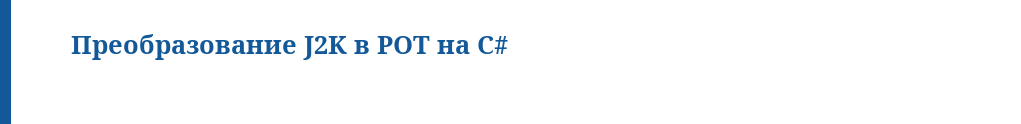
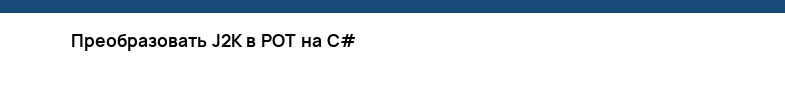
- Преобразование J2K в POT на C#
+ Преобразовать J2K в POT на C#

